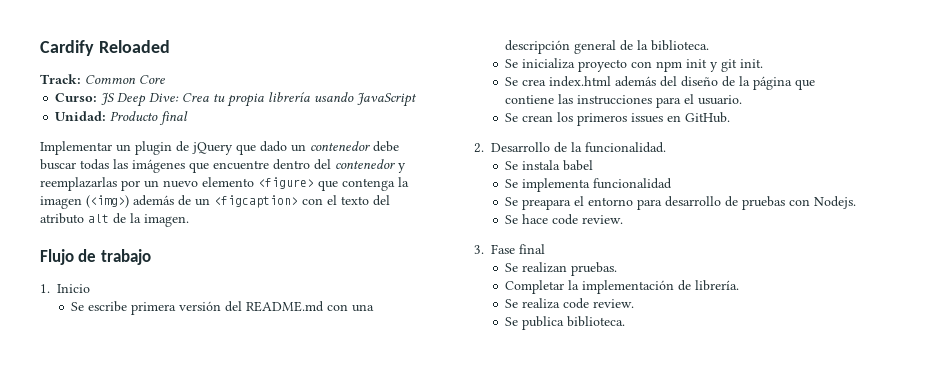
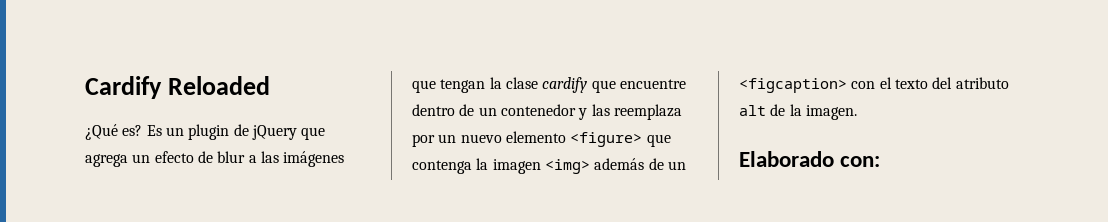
- Track: Common Core
- Curso: JS Deep Dive: Crea tu propia librería usando JavaScript
- Unidad: Producto final
- Implementar un plugin de jQuery que dado un contenedor debe buscar todas las imágenes que encuentre dentro del contenedor y reemplazarlas por un nuevo elemento <figure> que contenga la imagen (<img>) además de un <figcaption> con el texto del atributo alt de la imagen.
+ ¿Qué es? Es un plugin de jQuery que agrega un efecto de blur a las imágenes que tengan la clase cardify que encuentre dentro de un contenedor y las reemplaza por un nuevo elemento <figure> que contenga la imagen <img> además de un <figcaption> con el texto del atributo alt de la imagen.
- Flujo de trabajo
- 1. Inicio
- Se escribe primera versión del README.md con una descripción general de la biblioteca.
- Se inicializa proyecto con npm init y git init.
- Se crea index.html además del diseño de la página que contiene las instrucciones para el usuario.
- Se crean los primeros issues en GitHub.
- 2. Desarrollo de la funcionalidad.
- Se instala babel
- Se implementa funcionalidad
- Se preapara el entorno para desarrollo de pruebas con Nodejs.
- Se hace code review.
- 3. Fase final
- Se realizan pruebas.
- Completar la implementación de librería.
- Se realiza code review.
- Se publica biblioteca.
+ Elaborado con:

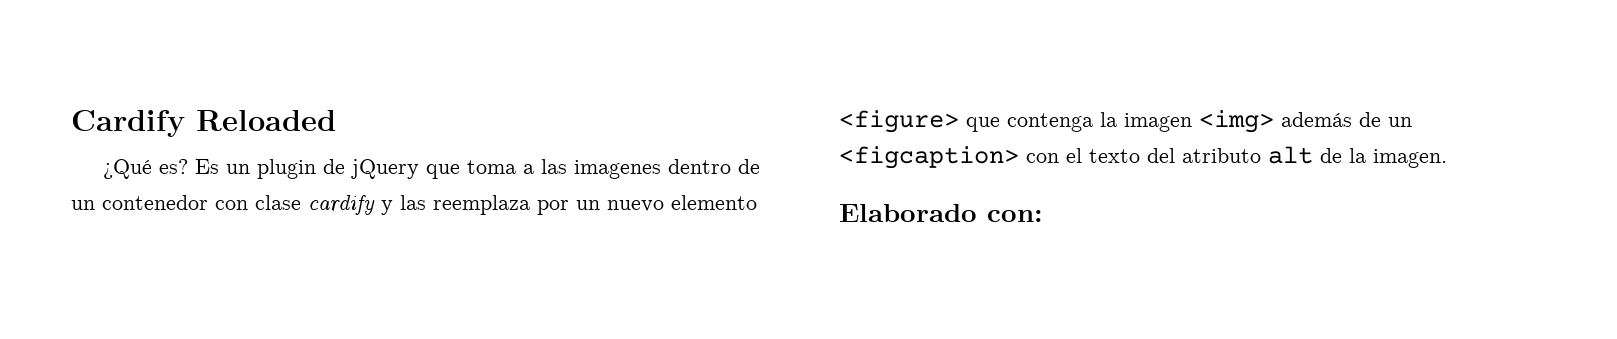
- Es un plugin de jQuery que agrega un efecto de blur a las imágenes que tengan la clase cardify que encuentre dentro de un contenedor y las reemplaza por un nuevo elemento <figure> que contenga la imagen <img> además de un <figcaption> con el texto del atributo alt de la imagen.
+ Es un plugin de jQuery que toma a las imagenes dentro de un contenedor con clase cardify y las reemplaza por un nuevo elemento <figure> que contenga la imagen <img> además de un <figcaption> con el texto del atributo alt de la imagen.

